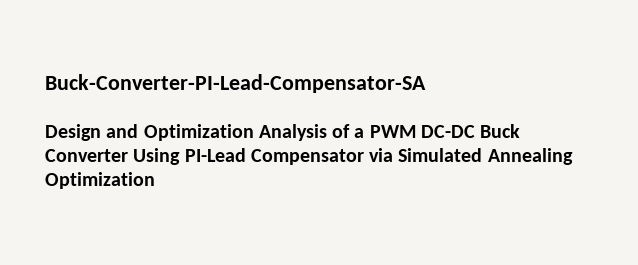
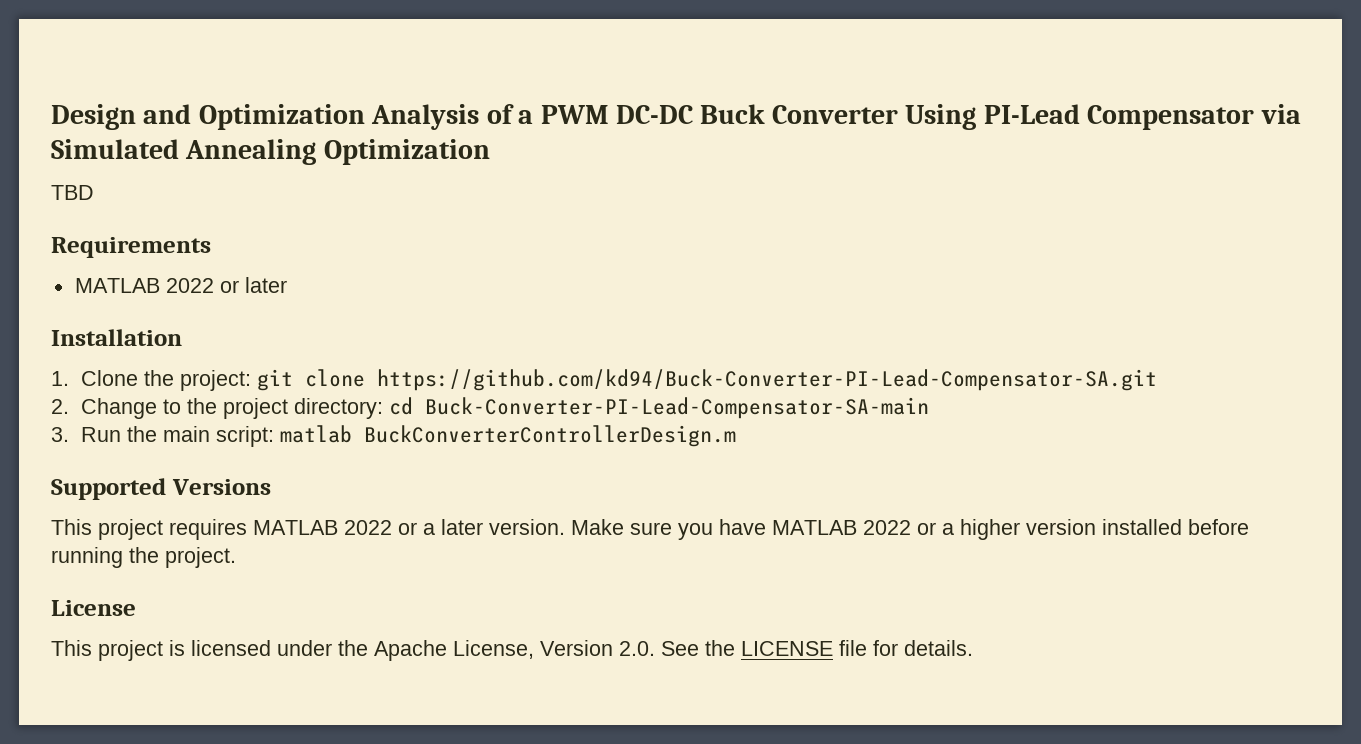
- Buck-Converter-PI-Lead-Compensator-SA
+ TBD
+ Requirements
+ MATLAB 2022 or later
+ Installation
+ 1. Clone the project: git clone https://github.com/kd94/Buck-Converter-PI-Lead-Compensator-SA.git
+ 2. Change to the project directory: cd Buck-Converter-PI-Lead-Compensator-SA-main
+ 3. Run the main script: matlab BuckConverterControllerDesign.m
+ Supported Versions
+ This project requires MATLAB 2022 or a later version. Make sure you have MATLAB 2022 or a higher version installed before running the project.
+ License
+ This project is licensed under the Apache License, Version 2.0. See the LICENSE file for details.

